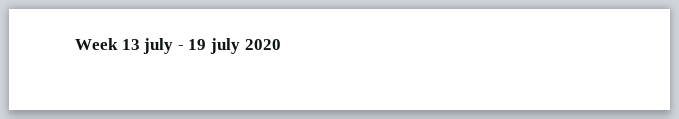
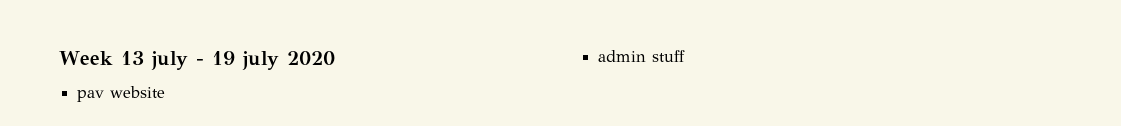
+ pav website
+ admin stuff

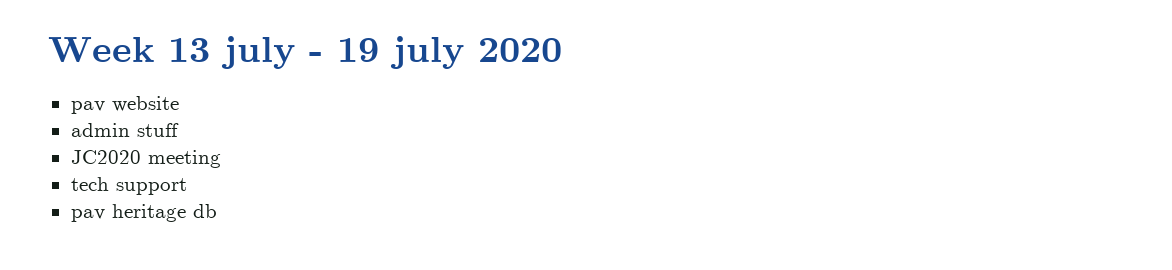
+ JC2020 meeting
+ tech support
+ pav heritage db

